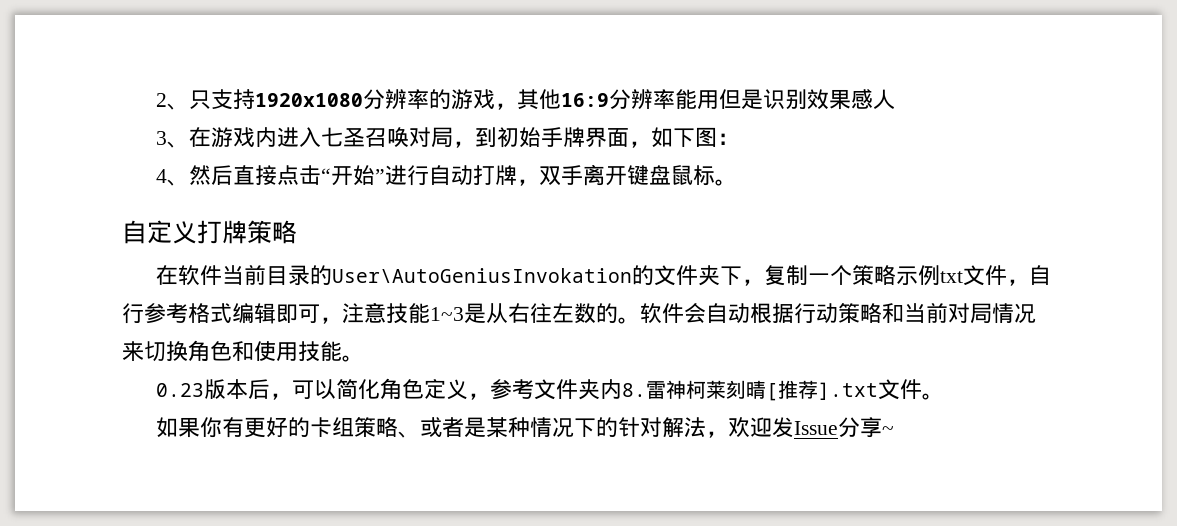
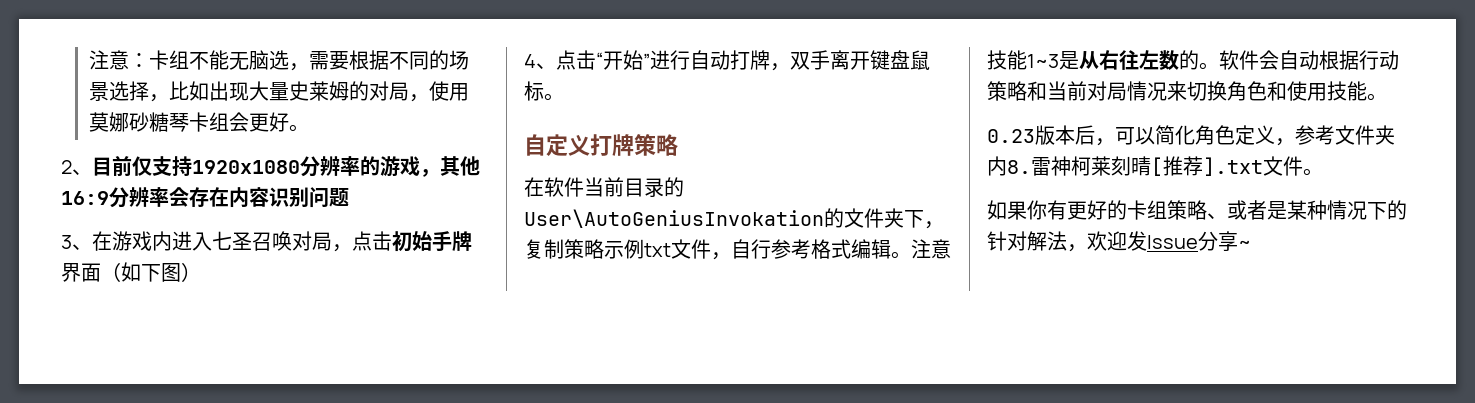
- 2、只支持1920x1080分辨率的游戏，其他16:9分辨率能用但是识别效果感人
+ 注意：卡组不能无脑选，需要根据不同的场景选择，比如出现大量史莱姆的对局，使用莫娜砂糖琴卡组会更好。
+ 2、目前仅支持1920x1080分辨率的游戏，其他16:9分辨率会存在内容识别问题
- 3、在游戏内进入七圣召唤对局，到初始手牌界面，如下图：
+ 3、在游戏内进入七圣召唤对局，点击初始手牌界面（如下图）
- 4、然后直接点击“开始”进行自动打牌，双手离开键盘鼠标。
+ 4、点击“开始”进行自动打牌，双手离开键盘鼠标。
- 在软件当前目录的User\AutoGeniusInvokation的文件夹下，复制一个策略示例txt文件，自行参考格式编辑即可，注意技能1~3是从右往左数的。
+ 在软件当前目录的User\AutoGeniusInvokation的文件夹下，复制策略示例txt文件，自行参考格式编辑。注意技能1~3是从右往左数的。

